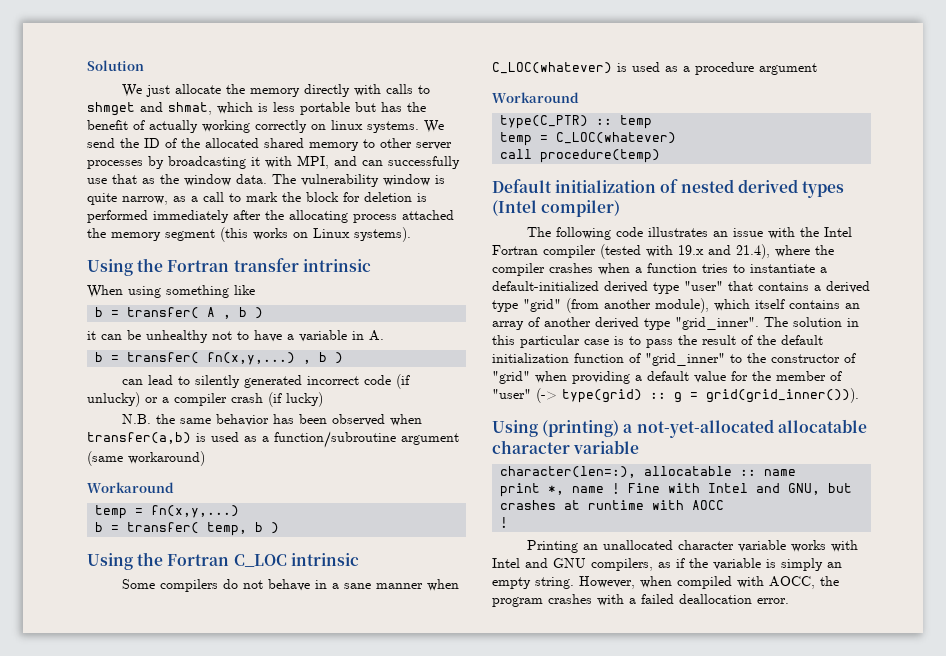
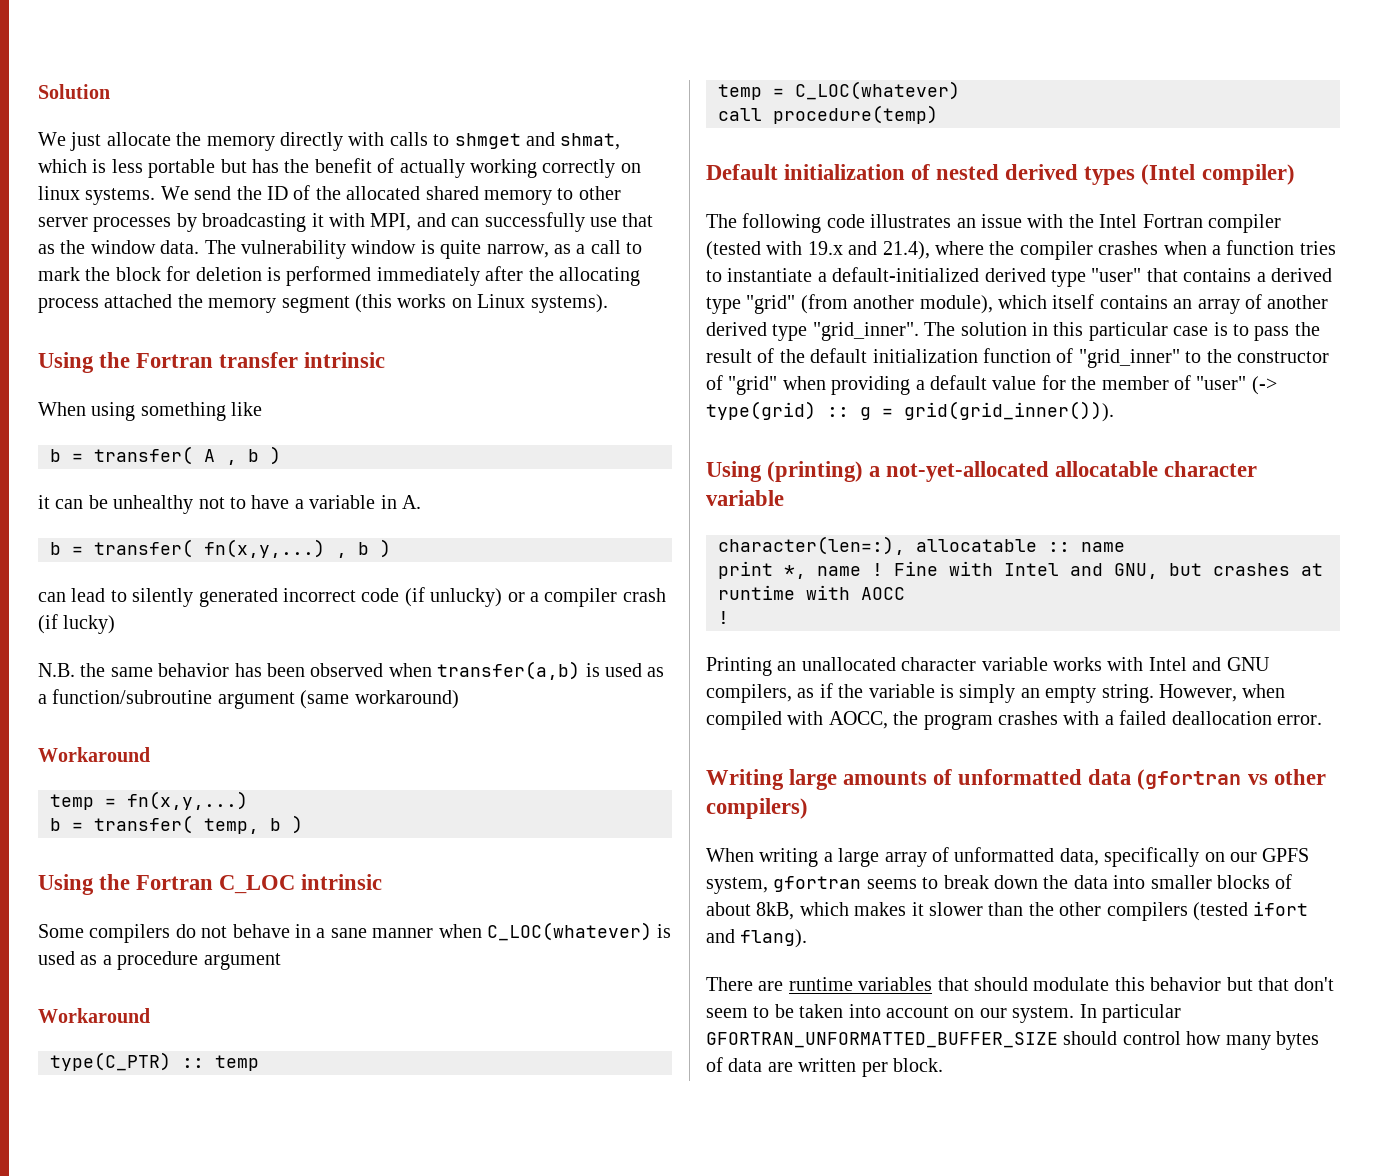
+ Writing large amounts of unformatted data (gfortran vs other compilers)
+ When writing a large array of unformatted data, specifically on our GPFS system, gfortran seems to break down the data into smaller blocks of about 8kB, which makes it slower than the other compilers (tested ifort and flang).
+ There are runtime variables that should modulate this behavior but that don't seem to be taken into account on our system. In particular GFORTRAN_UNFORMATTED_BUFFER_SIZE should control how many bytes of data are written per block.

